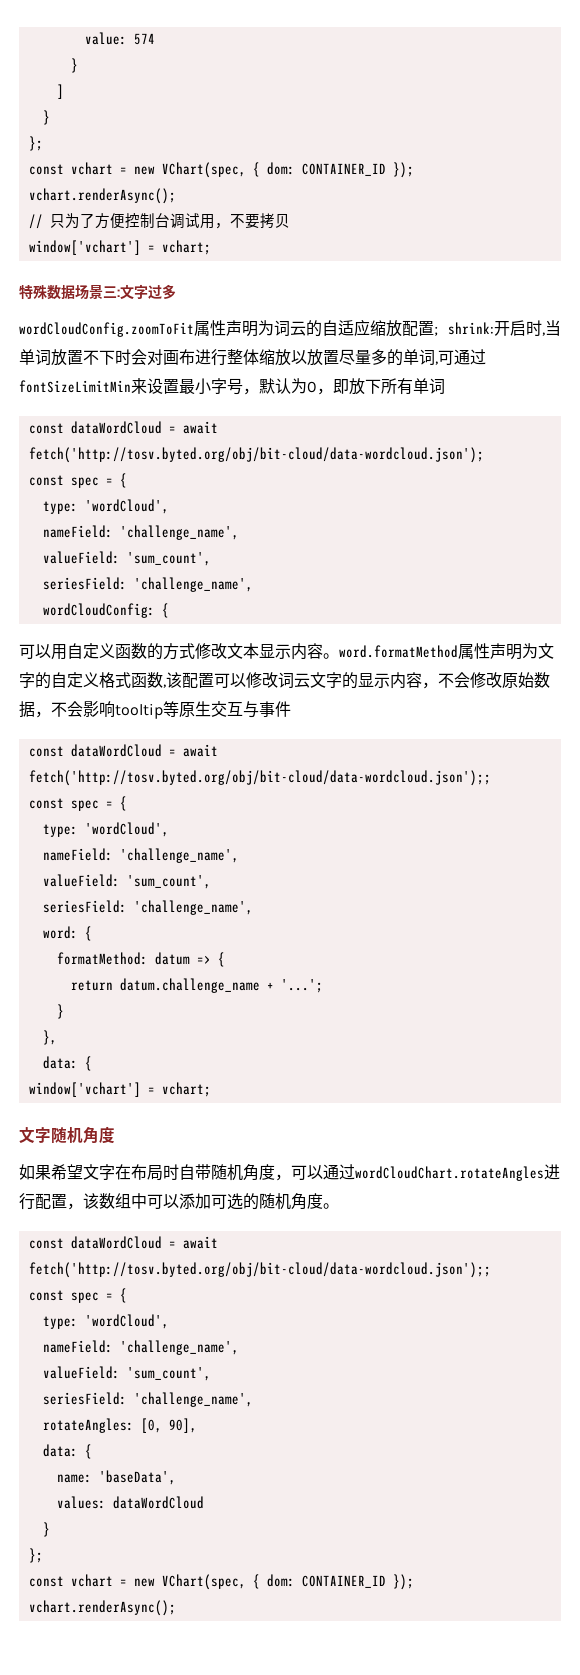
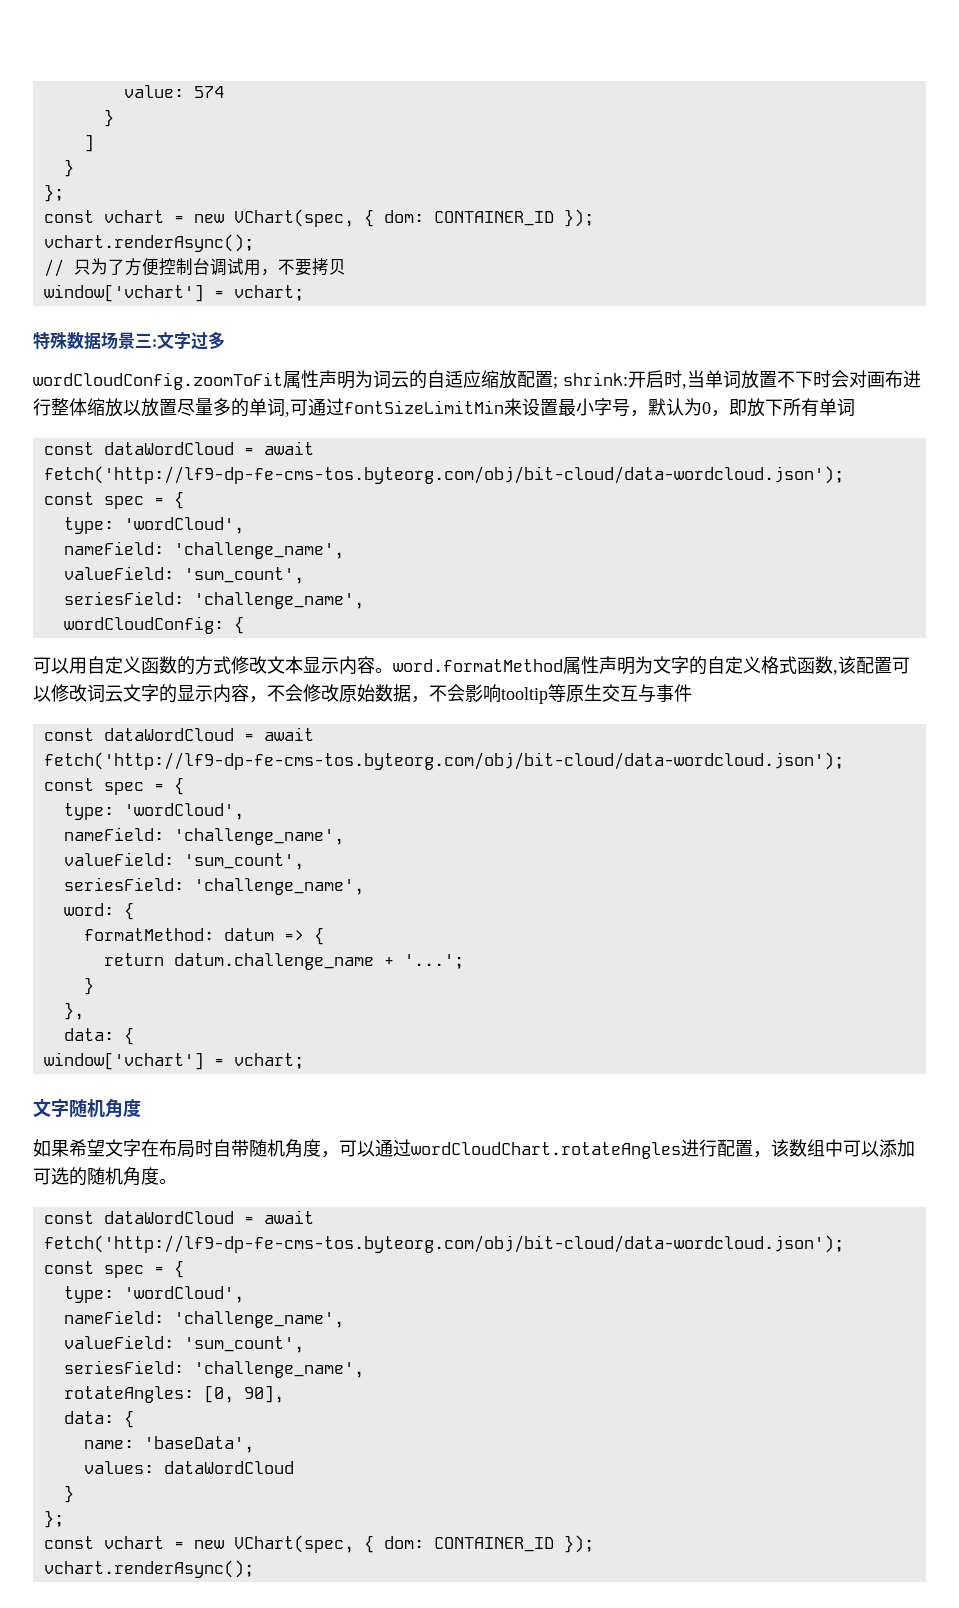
  wordCloudConfig.zoomToFit属性声明为词云的自适应缩放配置; shrink:开启时,当单词放置不下时会对画布进行整体缩放以放置尽量多的单词,可通过fontSizeLimitMin来设置最小字号，默认为0，即放下所有单词
- const dataWordCloud = await fetch('http://tosv.byted.org/obj/bit-cloud/data-wordcloud.json');
+ const dataWordCloud = await fetch('http://lf9-dp-fe-cms-tos.byteorg.com/obj/bit-cloud/data-wordcloud.json');
  可以用自定义函数的方式修改文本显示内容。word.formatMethod属性声明为文字的自定义格式函数,该配置可以修改词云文字的显示内容，不会修改原始数据，不会影响tooltip等原生交互与事件
- const dataWordCloud = await fetch('http://tosv.byted.org/obj/bit-cloud/data-wordcloud.json');;
+ const dataWordCloud = await fetch('http://lf9-dp-fe-cms-tos.byteorg.com/obj/bit-cloud/data-wordcloud.json');
  如果希望文字在布局时自带随机角度，可以通过wordCloudChart.rotateAngles进行配置，该数组中可以添加可选的随机角度。
- const dataWordCloud = await fetch('http://tosv.byted.org/obj/bit-cloud/data-wordcloud.json');;
+ const dataWordCloud = await fetch('http://lf9-dp-fe-cms-tos.byteorg.com/obj/bit-cloud/data-wordcloud.json');

